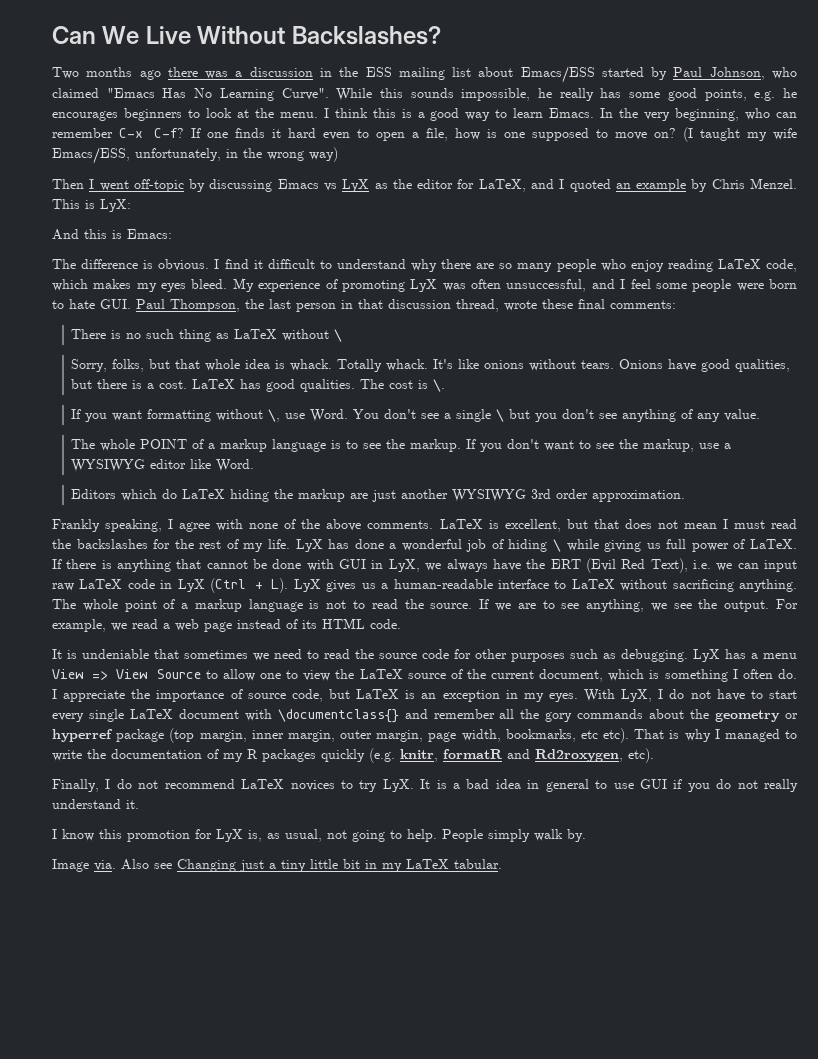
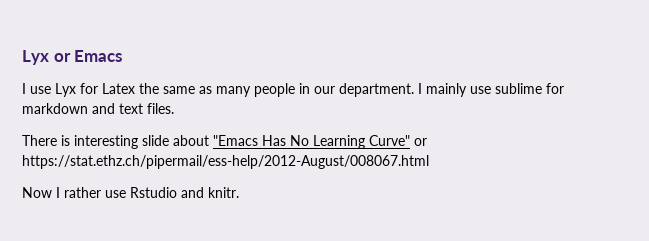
- Can We Live Without Backslashes?
- Two months ago there was a discussion in the ESS mailing list about Emacs/ESS started by Paul Johnson, who claimed "Emacs Has No Learning Curve". While this sounds impossible, he really has some good points, e.g. he encourages beginners to look at the menu. I think this is a good way to learn Emacs. In the very beginning, who can remember C-x C-f? If one finds it hard even to open a file, how is one supposed to move on? (I taught my wife Emacs/ESS, unfortunately, in the wrong way)
- Then I went off-topic by discussing Emacs vs LyX as the editor for LaTeX, and I quoted an example by Chris Menzel. This is LyX:
- And this is Emacs:
- The difference is obvious. I find it difficult to understand why there are so many people who enjoy reading LaTeX code, which makes my eyes bleed. My experience of promoting LyX was often unsuccessful, and I feel some people were born to hate GUI. Paul Thompson, the last person in that discussion thread, wrote these final comments:
- There is no such thing as LaTeX without \
- Sorry, folks, but that whole idea is whack. Totally whack. It's like onions without tears. Onions have good qualities, but there is a cost. LaTeX has good qualities. The cost is \.
- If you want formatting without \, use Word. You don't see a single \ but you don't see anything of any value.
- The whole POINT of a markup language is to see the markup. If you don't want to see the markup, use a WYSIWYG editor like Word.
- Editors which do LaTeX hiding the markup are just another WYSIWYG 3rd order approximation.
- Frankly speaking, I agree with none of the above comments. LaTeX is excellent, but that does not mean I must read the backslashes for the rest of my life. LyX has done a wonderful job of hiding \ while giving us full power of LaTeX. If there is anything that cannot be done with GUI in LyX, we always have the ERT (Evil Red Text), i.e. we can input raw LaTeX code in LyX (Ctrl + L). LyX gives us a human-readable interface to LaTeX without sacrificing anything. The whole point of a markup language is not to read the source. If we are to see anything, we see the output. For example, we read a web page instead of its HTML code.
- It is undeniable that sometimes we need to read the source code for other purposes such as debugging. LyX has a menu View => View Source to allow one to view the LaTeX source of the current document, which is something I often do. I appreciate the importance of source code, but LaTeX is an exception in my eyes. With LyX, I do not have to start every single LaTeX document with \documentclass{} and remember all the gory commands about the geometry or hyperref package (top margin, inner margin, outer margin, page width, bookmarks, etc etc). That is why I managed to write the documentation of my R packages quickly (e.g. knitr, formatR and Rd2roxygen, etc).
- Finally, I do not recommend LaTeX novices to try LyX. It is a bad idea in general to use GUI if you do not really understand it.
- I know this promotion for LyX is, as usual, not going to help. People simply walk by.
- Image via. Also see Changing just a tiny little bit in my LaTeX tabular.
+ Lyx or Emacs
+ I use Lyx for Latex the same as many people in our department. I mainly use sublime for markdown and text files.
+ There is interesting slide about "Emacs Has No Learning Curve" or https://stat.ethz.ch/pipermail/ess-help/2012-August/008067.html
+ Now I rather use Rstudio and knitr.

